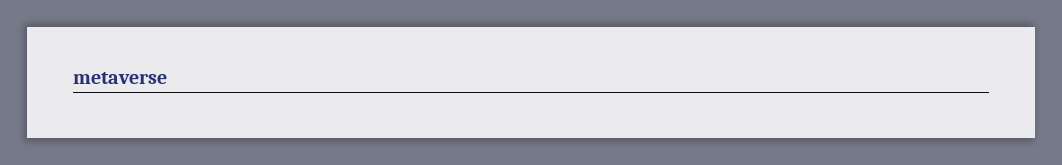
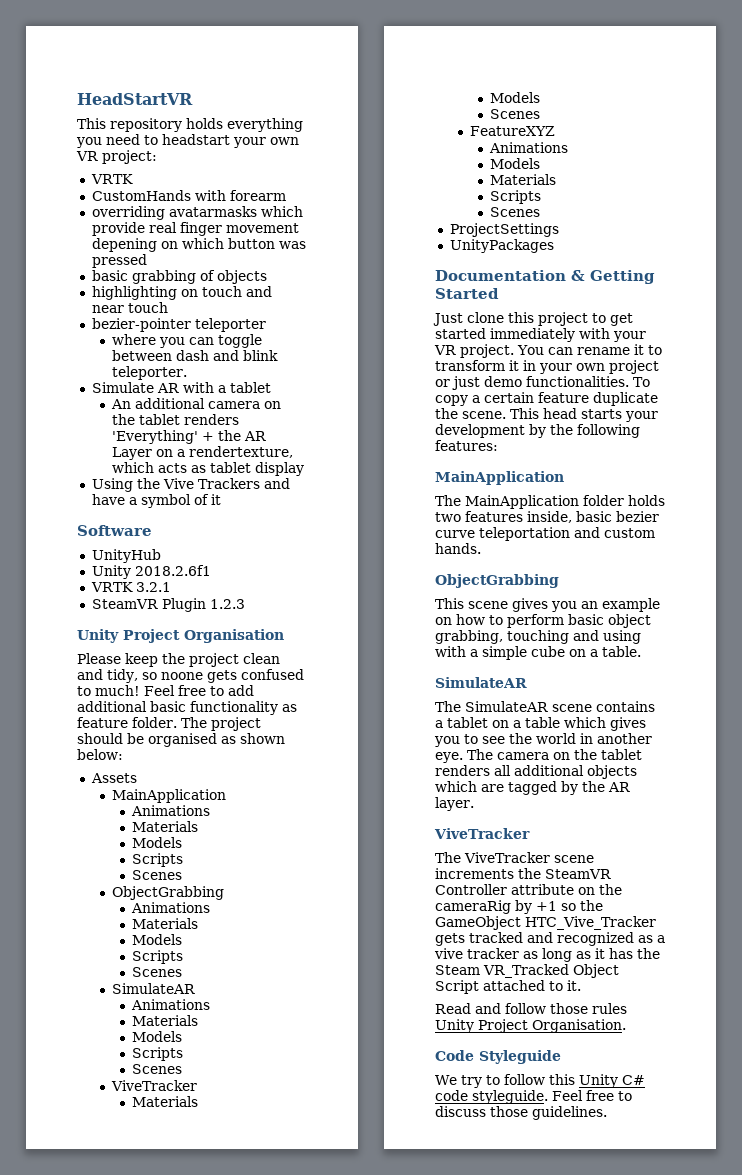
- metaverse
+ HeadStartVR
+ This repository holds everything you need to headstart your own VR project:
+ VRTK
+ CustomHands with forearm
+ overriding avatarmasks which provide real finger movement depening on which button was pressed
+ basic grabbing of objects
+ highlighting on touch and near touch
+ bezier-pointer teleporter
+ where you can toggle between dash and blink teleporter.
+ Simulate AR with a tablet
+ An additional camera on the tablet renders 'Everything' + the AR Layer on a rendertexture, which acts as tablet display
+ Using the Vive Trackers and have a symbol of it
+ Software
+ UnityHub
+ Unity 2018.2.6f1
+ VRTK 3.2.1
+ SteamVR Plugin 1.2.3
+ Unity Project Organisation
+ Please keep the project clean and tidy, so noone gets confused to much! Feel free to add additional basic functionality as feature folder. The project should be organised as shown below:
+ Assets
+ MainApplication
+ Animations
+ Materials
+ Models
+ Scripts
+ Scenes
+ ObjectGrabbing
+ Animations
+ Materials
+ Models
+ Scripts
+ Scenes
+ SimulateAR
+ Animations
+ Materials
+ Models
+ Scripts
+ Scenes
+ ViveTracker
+ Materials
+ Models
+ Scenes
+ FeatureXYZ
+ Animations
+ Models
+ Materials
+ Scripts
+ Scenes
+ ProjectSettings
+ UnityPackages
+ Documentation & Getting Started
+ Just clone this project to get started immediately with your VR project. You can rename it to transform it in your own project or just demo functionalities. To copy a certain feature duplicate the scene. This head starts your development by the following features:
+ MainApplication
+ The MainApplication folder holds two features inside, basic bezier curve teleportation and custom hands.
+ ObjectGrabbing
+ This scene gives you an example on how to perform basic object grabbing, touching and using with a simple cube on a table.
+ SimulateAR
+ The SimulateAR scene contains a tablet on a table which gives you to see the world in another eye. The camera on the tablet renders all additional objects which are tagged by the AR layer.
+ ViveTracker
+ The ViveTracker scene increments the SteamVR Controller attribute on the cameraRig by +1 so the GameObject HTC_Vive_Tracker gets tracked and recognized as a vive tracker as long as it has the Steam VR_Tracked Object Script attached to it.
+ Read and follow those rules Unity Project Organisation.
+ Code Styleguide
+ We try to follow this Unity C# code styleguide. Feel free to discuss those guidelines.

